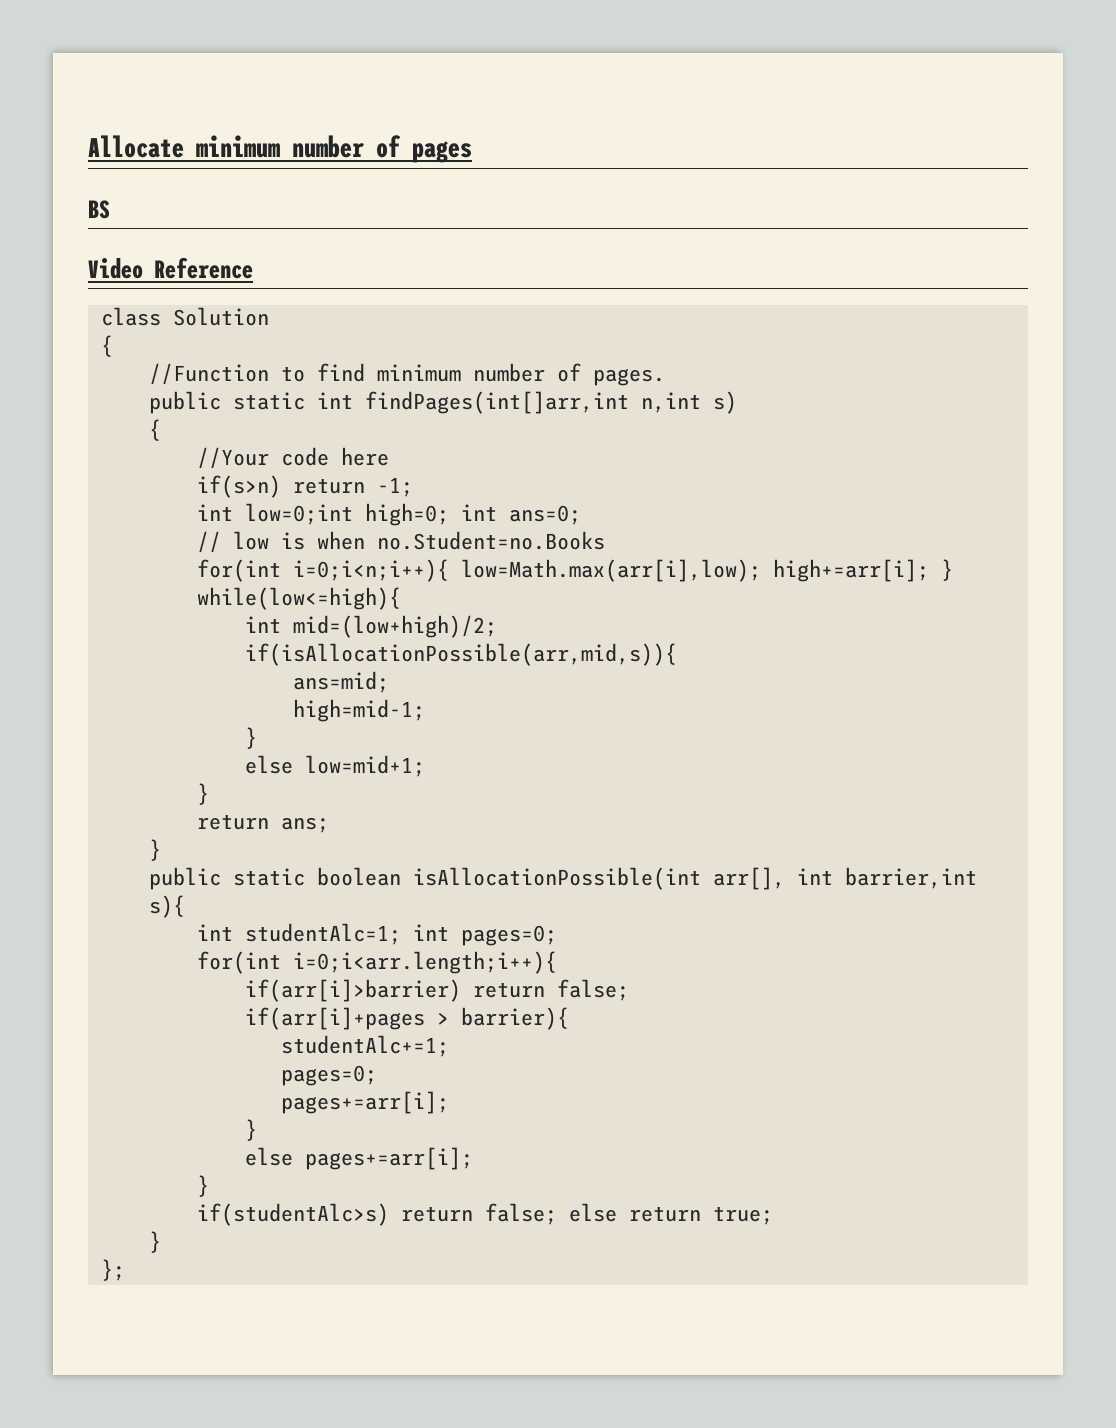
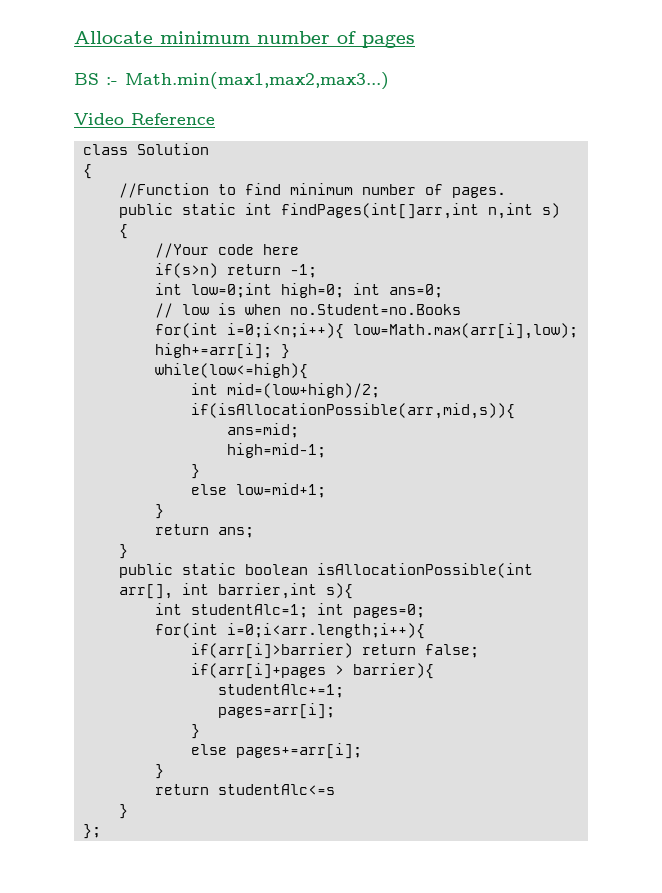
- BS
+ BS :- Math.min(max1,max2,max3...)
  studentAlc+=1;
- pages=0;
- pages+=arr[i];
+ pages=arr[i];
- if(studentAlc>s) return false; else return true;
+ return studentAlc<=s

